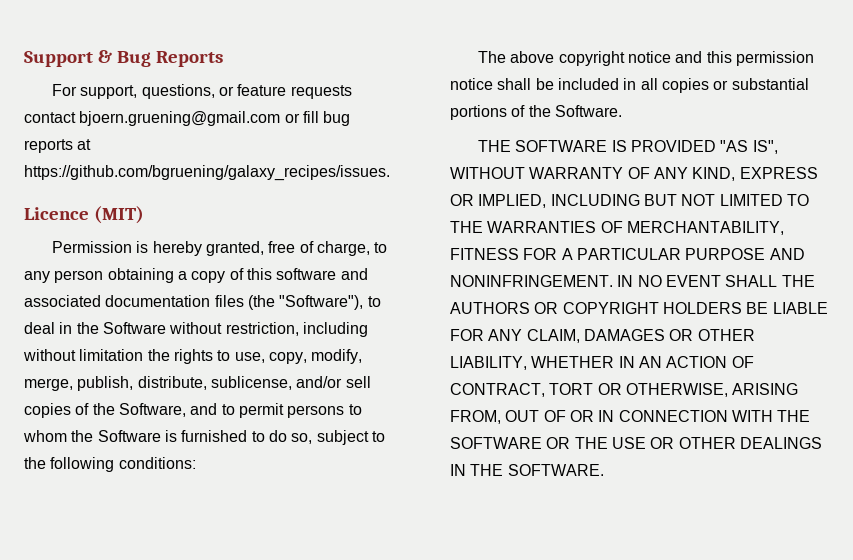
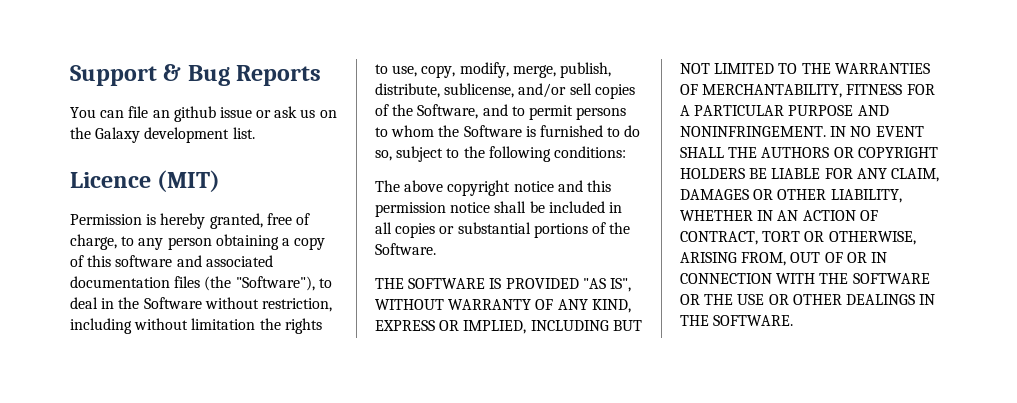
- For support, questions, or feature requests contact bjoern.gruening@gmail.com or fill bug reports at https://github.com/bgruening/galaxy_recipes/issues.
+ You can file an github issue or ask us on the Galaxy development list.

